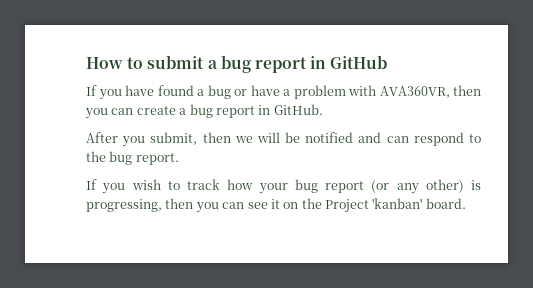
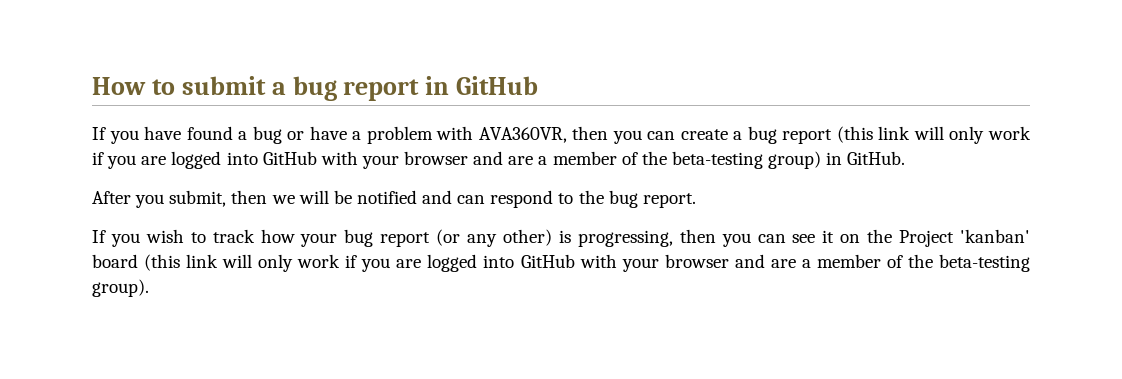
- If you have found a bug or have a problem with AVA360VR, then you can create a bug report in GitHub.
+ If you have found a bug or have a problem with AVA360VR, then you can create a bug report (this link will only work if you are logged into GitHub with your browser and are a member of the beta-testing group) in GitHub.
- If you wish to track how your bug report (or any other) is progressing, then you can see it on the Project 'kanban' board.
+ If you wish to track how your bug report (or any other) is progressing, then you can see it on the Project 'kanban' board (this link will only work if you are logged into GitHub with your browser and are a member of the beta-testing group).

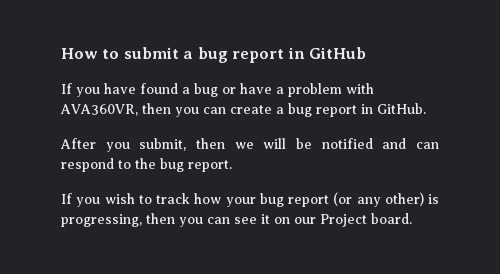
- If you have found a bug or have a problem with AVA360VR, then you can create a bug report (this link will only work if you are logged into GitHub with your browser and are a member of the beta-testing group) in GitHub.
+ If you have found a bug or have a problem with AVA360VR, then you can create a bug report in GitHub.
- If you wish to track how your bug report (or any other) is progressing, then you can see it on the Project 'kanban' board (this link will only work if you are logged into GitHub with your browser and are a member of the beta-testing group).
+ If you wish to track how your bug report (or any other) is progressing, then you can see it on our Project board.

